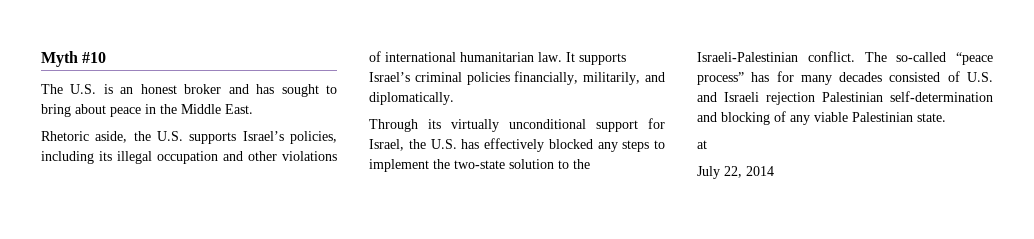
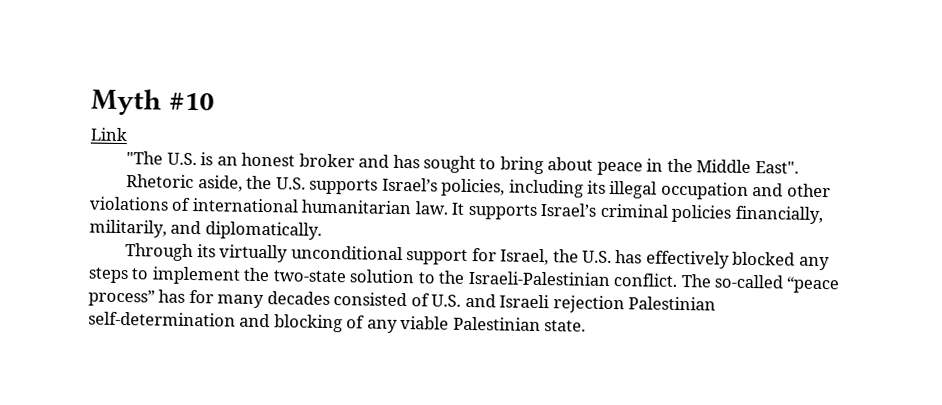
- The U.S. is an honest broker and has sought to bring about peace in the Middle East.
+ Link
+ "The U.S. is an honest broker and has sought to bring about peace in the Middle East".
- at
- July 22, 2014

